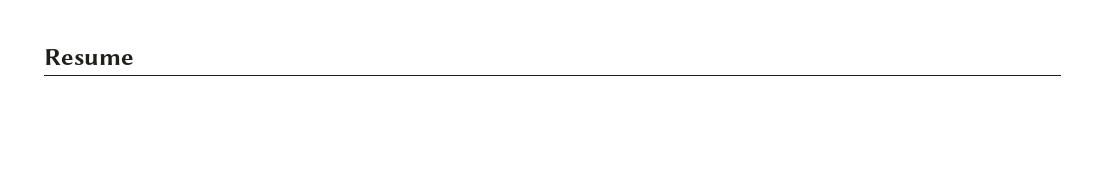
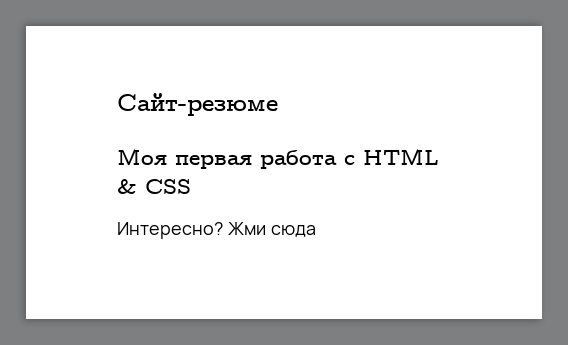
- Resume
+ Сайт-резюме
+ Моя первая работа с HTML & CSS
+ Интересно? Жми сюда

